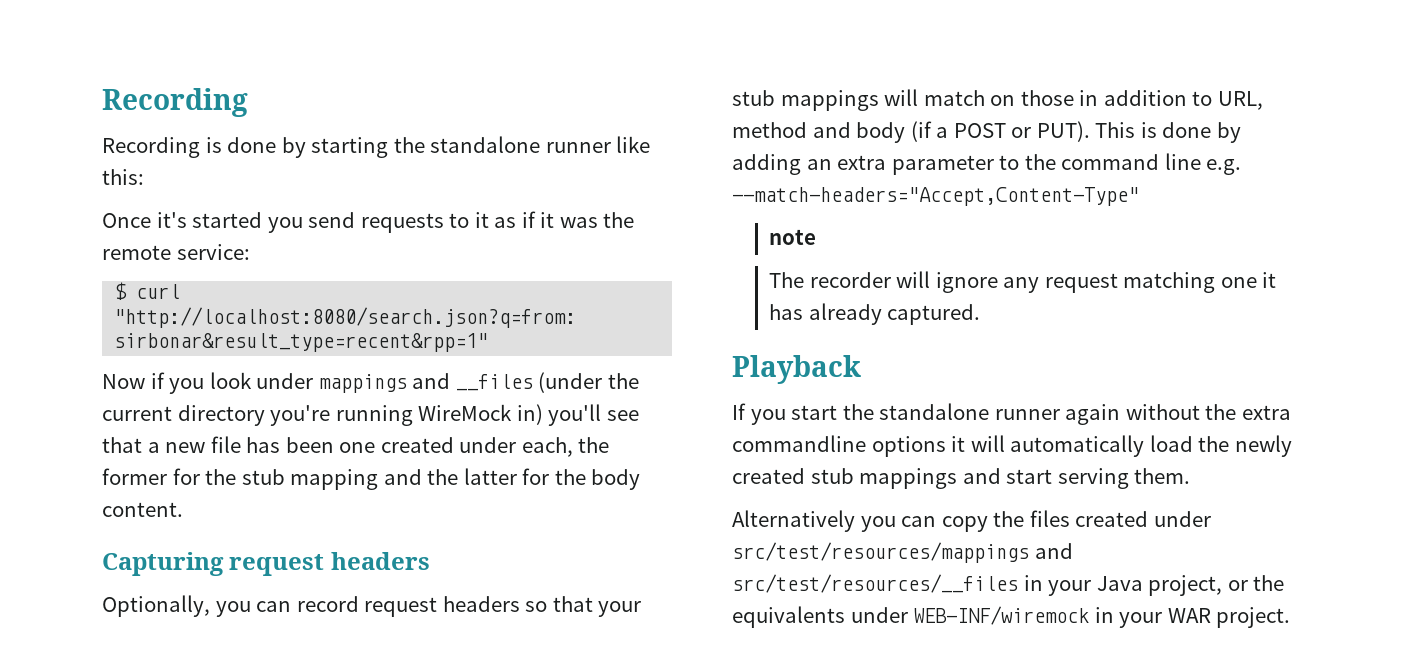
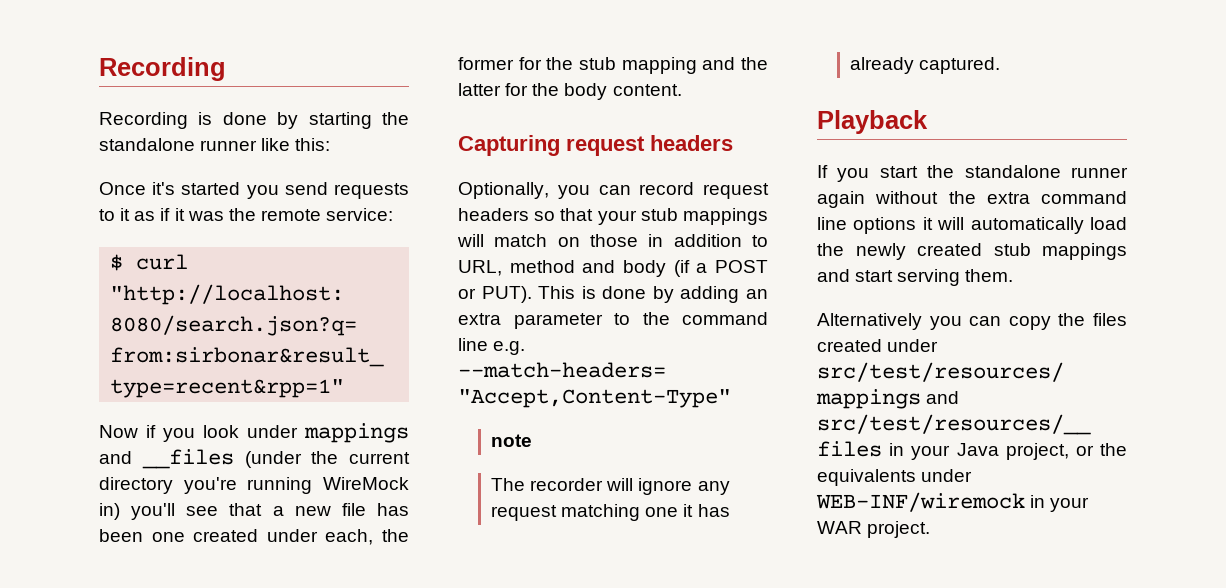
- If you start the standalone runner again without the extra commandline options it will automatically load the newly created stub mappings and start serving them.
+ If you start the standalone runner again without the extra command line options it will automatically load the newly created stub mappings and start serving them.

